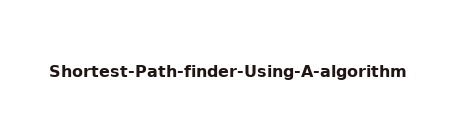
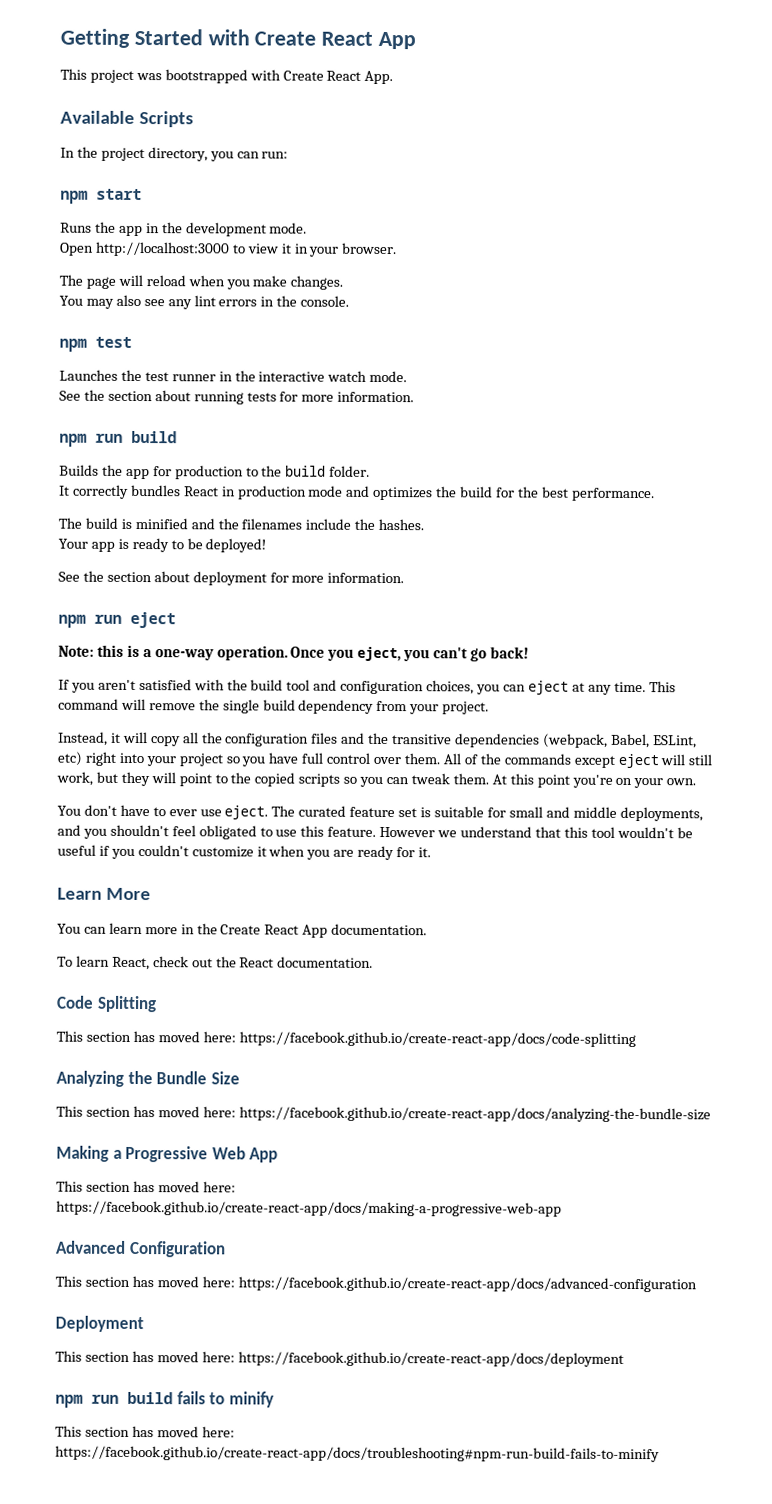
- Shortest-Path-finder-Using-A-algorithm
+ Getting Started with Create React App
+ This project was bootstrapped with Create React App.
+ Available Scripts
+ In the project directory, you can run:
+ npm start
+ Runs the app in the development mode.
+ Open http://localhost:3000 to view it in your browser.
+ The page will reload when you make changes.
+ You may also see any lint errors in the console.
+ npm test
+ Launches the test runner in the interactive watch mode.
+ See the section about running tests for more information.
+ npm run build
+ Builds the app for production to the build folder.
+ It correctly bundles React in production mode and optimizes the build for the best performance.
+ The build is minified and the filenames include the hashes.
+ Your app is ready to be deployed!
+ See the section about deployment for more information.
+ npm run eject
+ Note: this is a one-way operation. Once you eject, you can't go back!
+ If you aren't satisfied with the build tool and configuration choices, you can eject at any time. This command will remove the single build dependency from your project.
+ Instead, it will copy all the configuration files and the transitive dependencies (webpack, Babel, ESLint, etc) right into your project so you have full control over them. All of the commands except eject will still work, but they will point to the copied scripts so you can tweak them. At this point you're on your own.
+ You don't have to ever use eject. The curated feature set is suitable for small and middle deployments, and you shouldn't feel obligated to use this feature. However we understand that this tool wouldn't be useful if you couldn't customize it when you are ready for it.
+ Learn More
+ You can learn more in the Create React App documentation.
+ To learn React, check out the React documentation.
+ Code Splitting
+ This section has moved here: https://facebook.github.io/create-react-app/docs/code-splitting
+ Analyzing the Bundle Size
+ This section has moved here: https://facebook.github.io/create-react-app/docs/analyzing-the-bundle-size
+ Making a Progressive Web App
+ This section has moved here: https://facebook.github.io/create-react-app/docs/making-a-progressive-web-app
+ Advanced Configuration
+ This section has moved here: https://facebook.github.io/create-react-app/docs/advanced-configuration
+ Deployment
+ This section has moved here: https://facebook.github.io/create-react-app/docs/deployment
+ npm run build fails to minify
+ This section has moved here: https://facebook.github.io/create-react-app/docs/troubleshooting#npm-run-build-fails-to-minify

